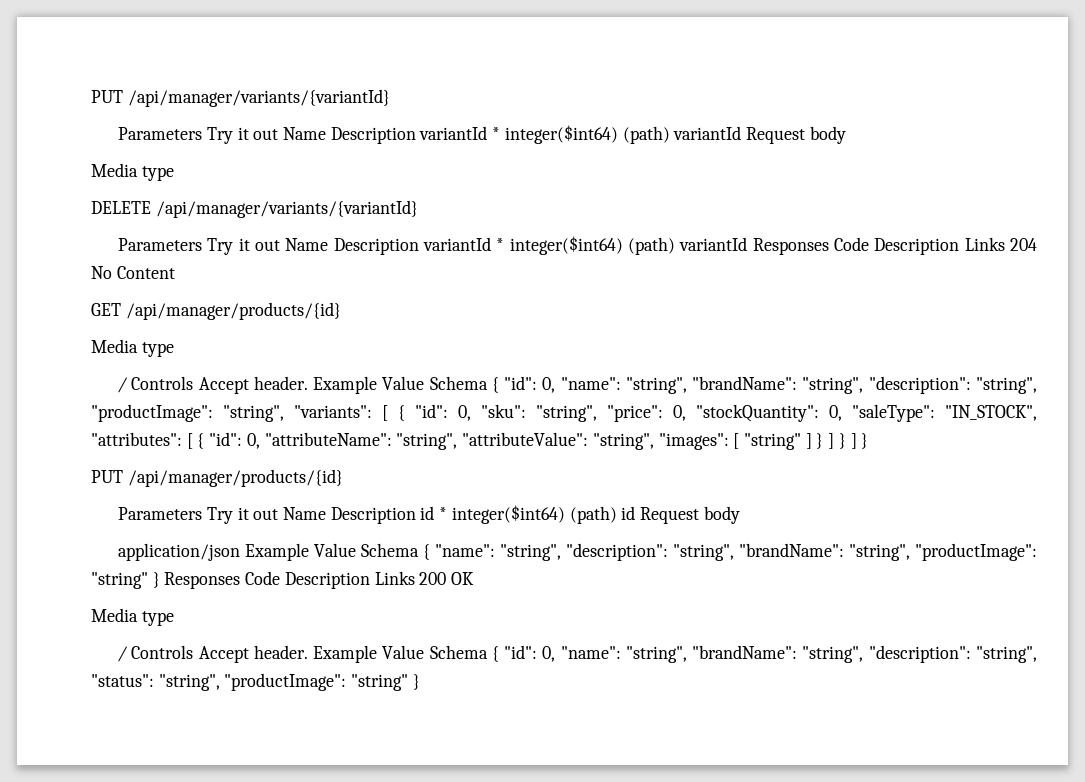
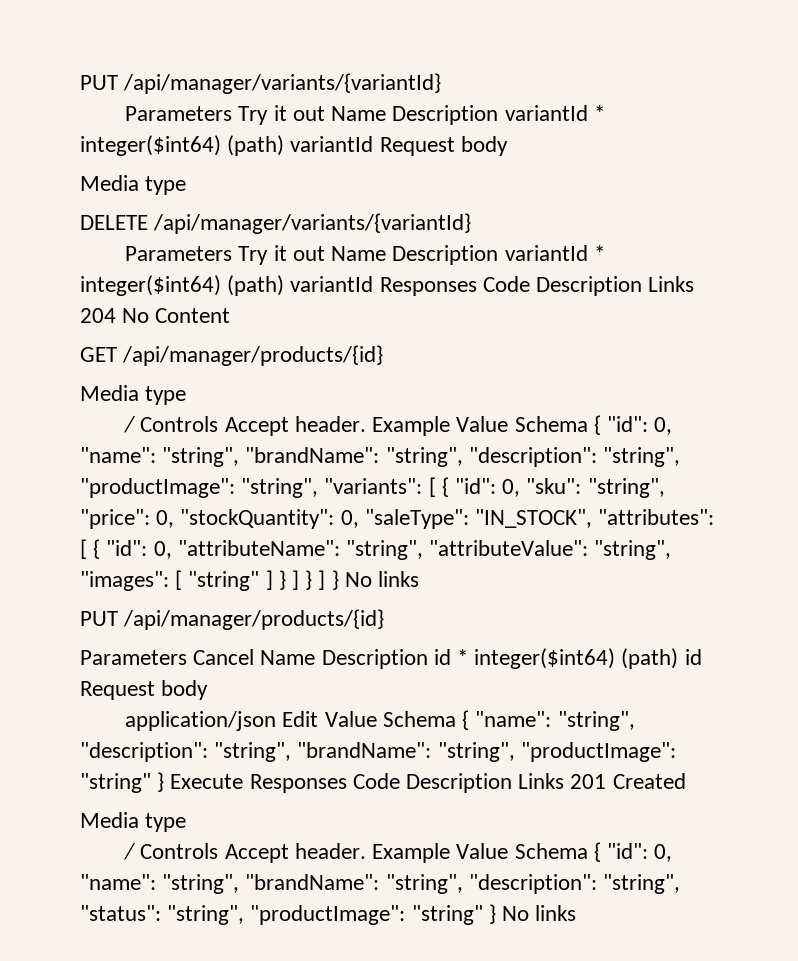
- Example Value Schema { "id": 0, "name": "string", "brandName": "string", "description": "string", "productImage": "string", "variants": [ { "id": 0, "sku": "string", "price": 0, "stockQuantity": 0, "saleType": "IN_STOCK", "attributes": [ { "id": 0, "attributeName": "string", "attributeValue": "string", "images": [ "string" ] } ] } ] }
+ Example Value Schema { "id": 0, "name": "string", "brandName": "string", "description": "string", "productImage": "string", "variants": [ { "id": 0, "sku": "string", "price": 0, "stockQuantity": 0, "saleType": "IN_STOCK", "attributes": [ { "id": 0, "attributeName": "string", "attributeValue": "string", "images": [ "string" ] } ] } ] } No links
- Parameters Try it out Name Description id * integer($int64) (path) id Request body
+ Parameters Cancel Name Description id * integer($int64) (path) id Request body
- application/json Example Value Schema { "name": "string", "description": "string", "brandName": "string", "productImage": "string" } Responses Code Description Links 200 OK
+ application/json Edit Value Schema { "name": "string", "description": "string", "brandName": "string", "productImage": "string" } Execute Responses Code Description Links 201 Created
- Example Value Schema { "id": 0, "name": "string", "brandName": "string", "description": "string", "status": "string", "productImage": "string" }
+ Example Value Schema { "id": 0, "name": "string", "brandName": "string", "description": "string", "status": "string", "productImage": "string" } No links

